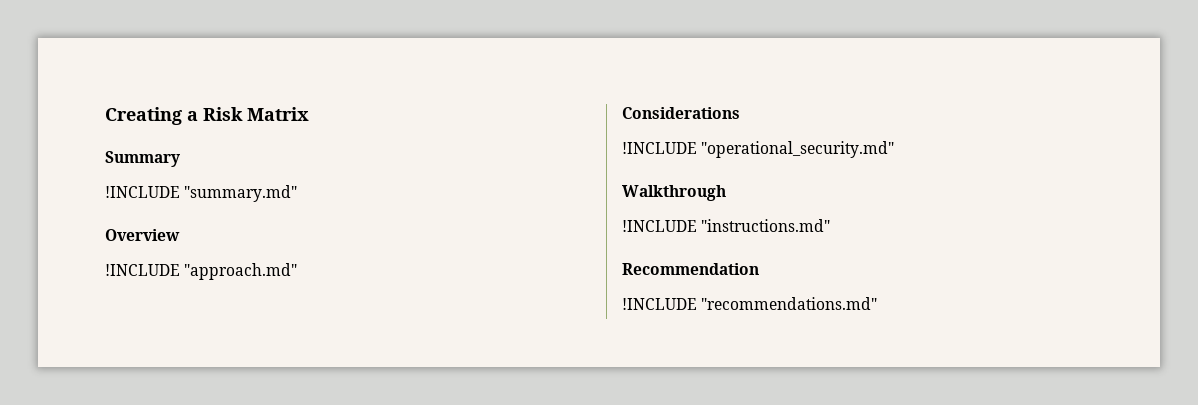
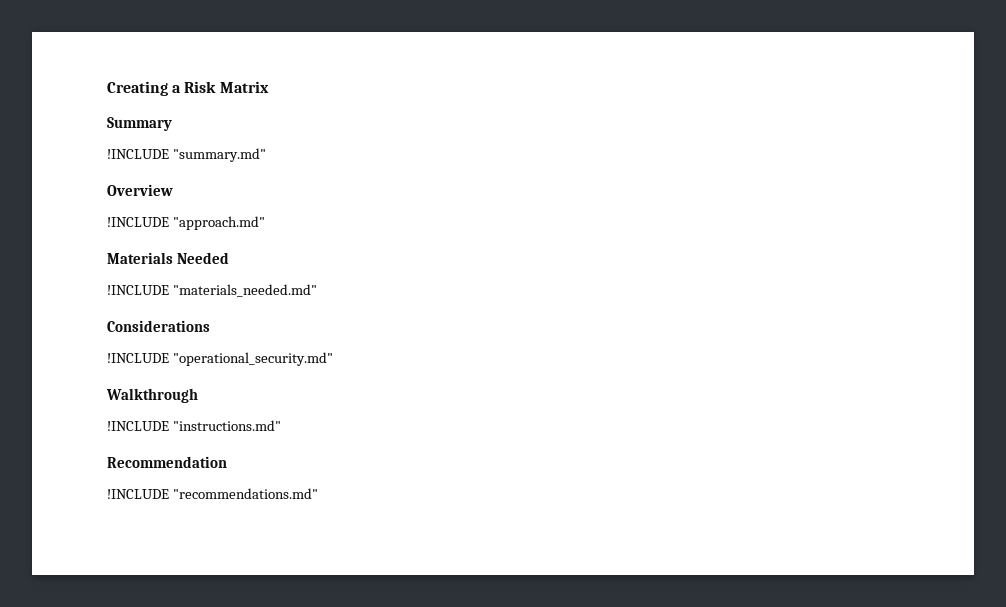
+ Materials Needed
+ !INCLUDE "materials_needed.md"

